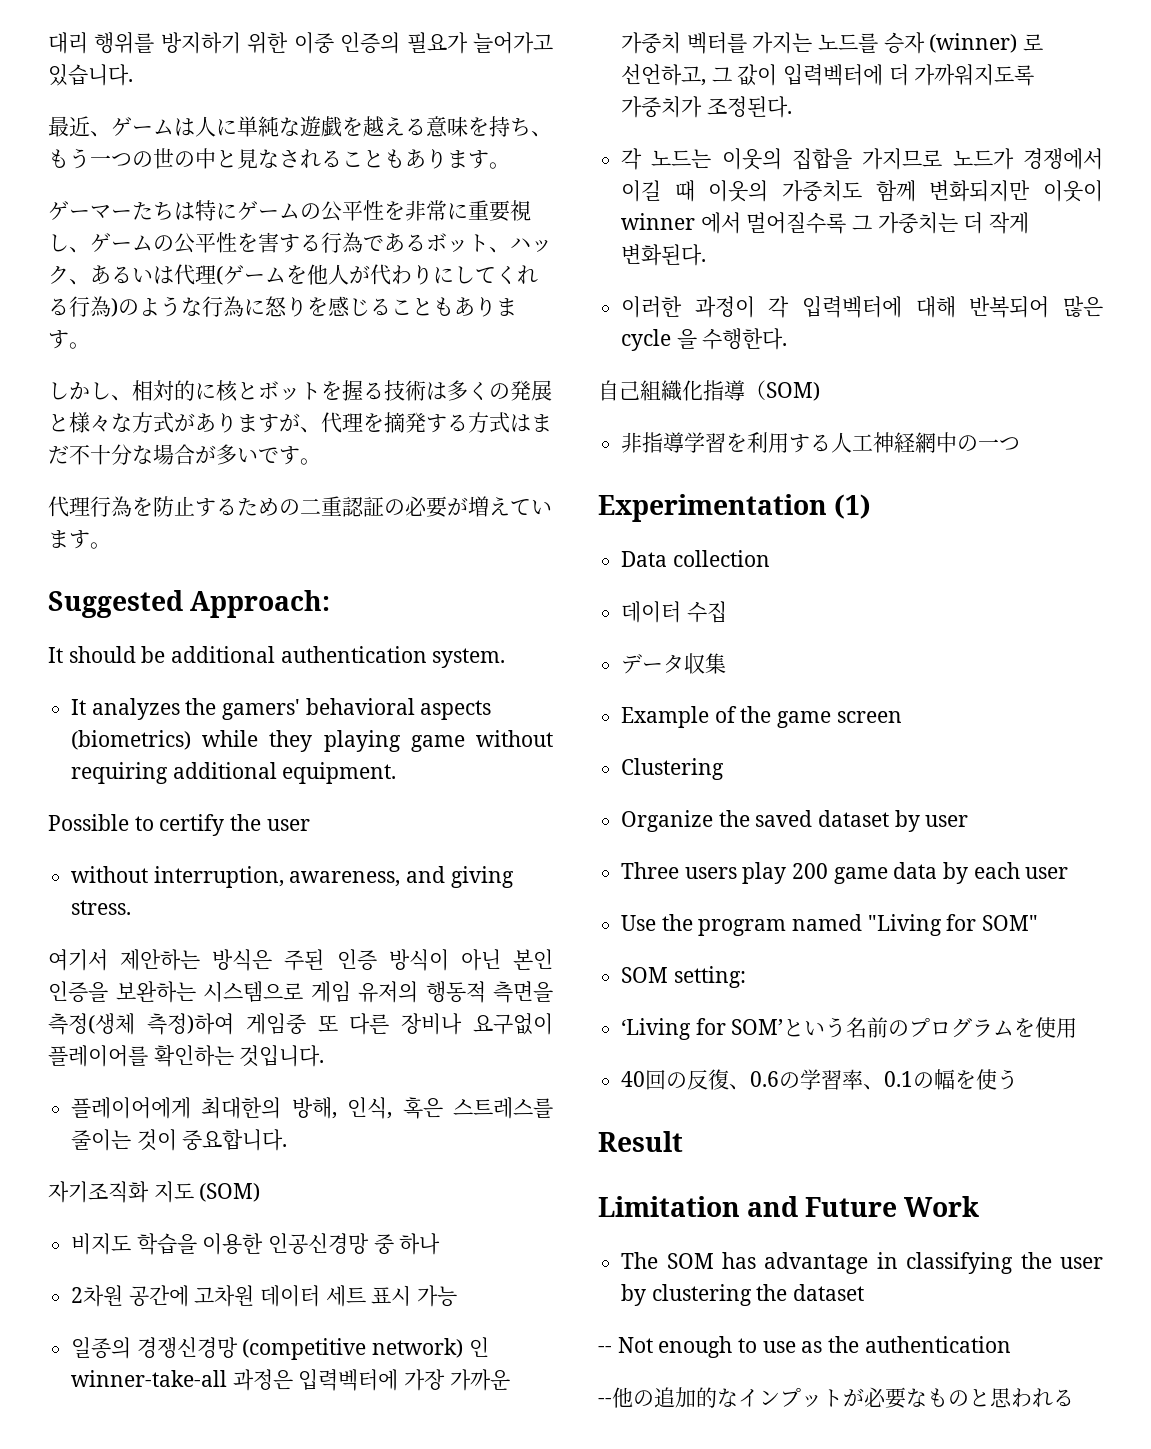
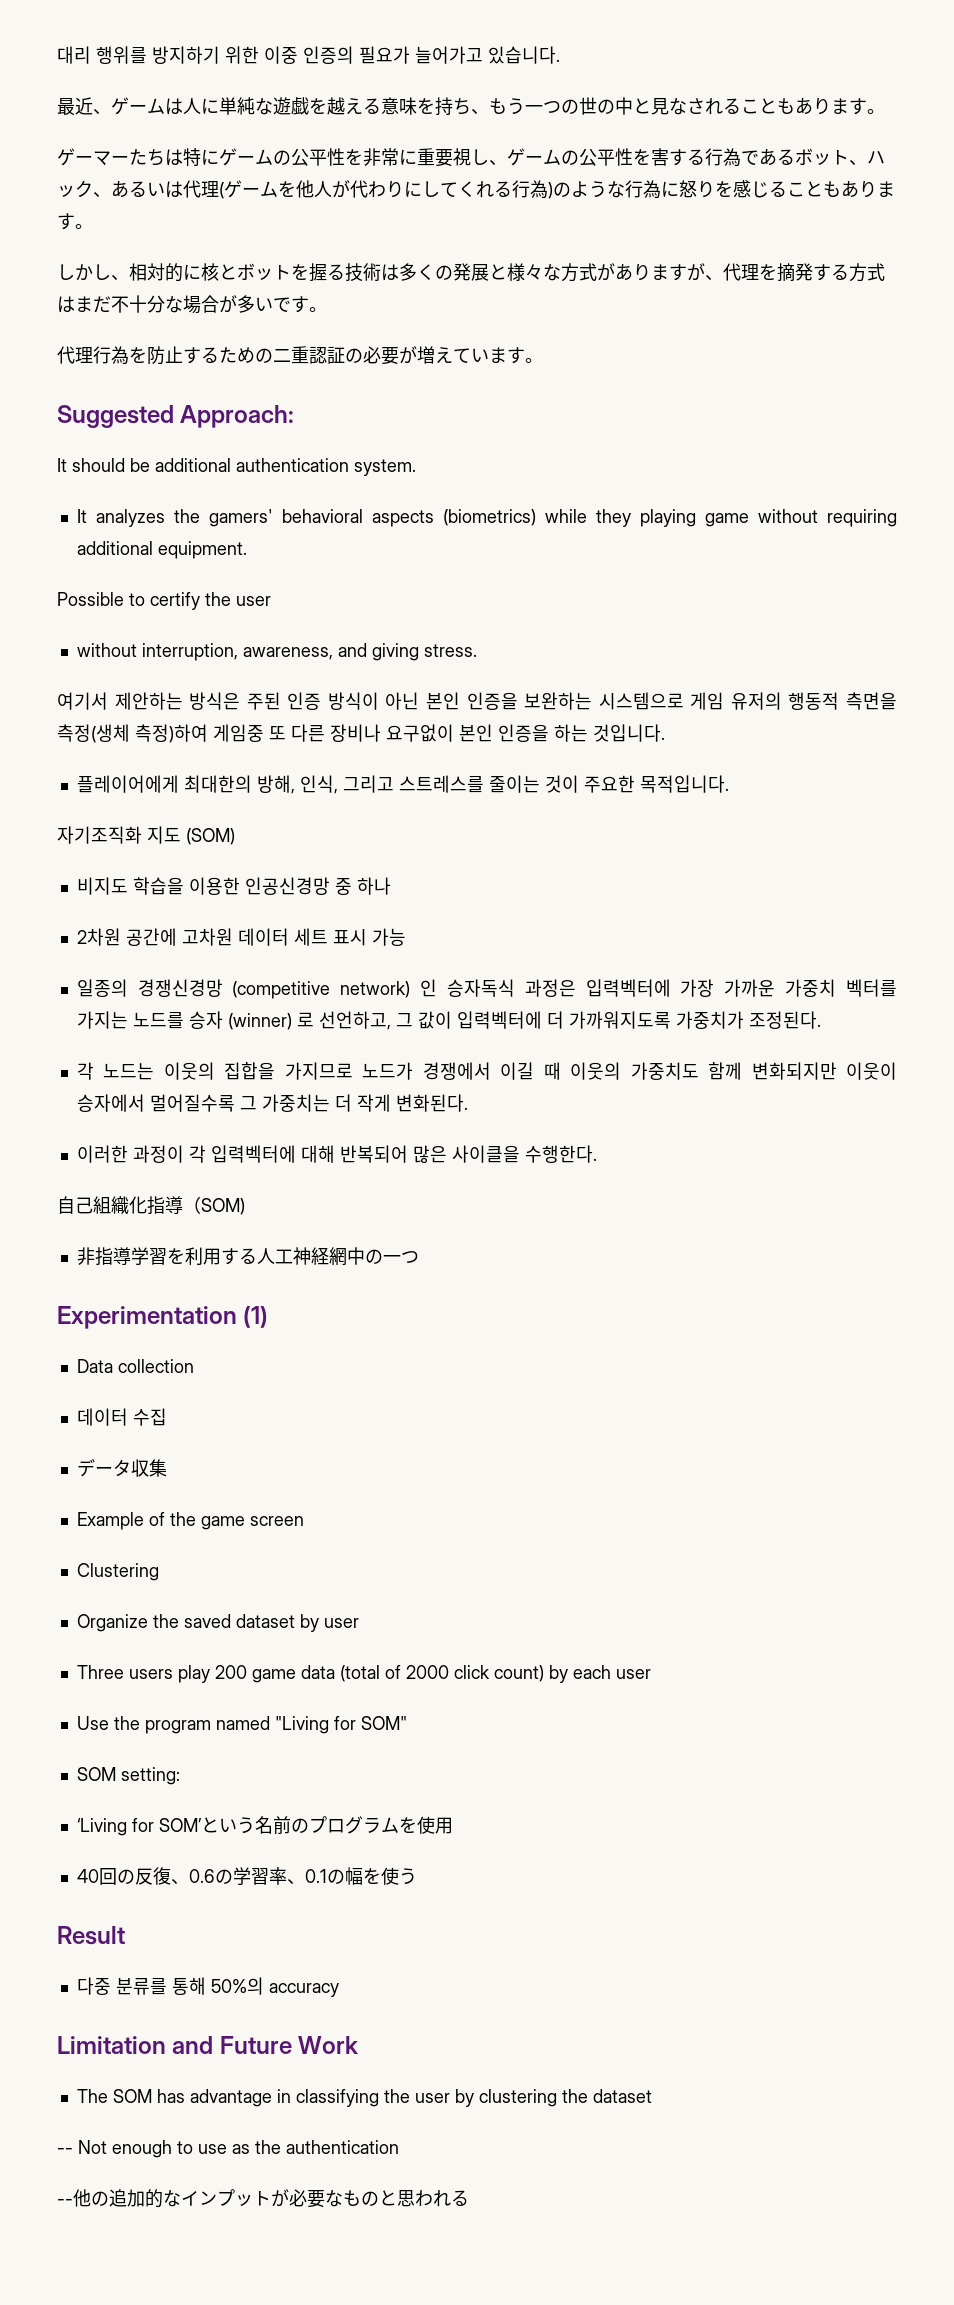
- 여기서 제안하는 방식은 주된 인증 방식이 아닌 본인 인증을 보완하는 시스템으로 게임 유저의 행동적 측면을 측정(생체 측정)하여 게임중 또 다른 장비나 요구없이 플레이어를 확인하는 것입니다.
+ 여기서 제안하는 방식은 주된 인증 방식이 아닌 본인 인증을 보완하는 시스템으로 게임 유저의 행동적 측면을 측정(생체 측정)하여 게임중 또 다른 장비나 요구없이 본인 인증을 하는 것입니다.
- 플레이어에게 최대한의 방해, 인식, 혹은 스트레스를 줄이는 것이 중요합니다.
+ 플레이어에게 최대한의 방해, 인식, 그리고 스트레스를 줄이는 것이 주요한 목적입니다.
- 일종의 경쟁신경망 (competitive network) 인 winner-take-all 과정은 입력벡터에 가장 가까운 가중치 벡터를 가지는 노드를 승자 (winner) 로 선언하고, 그 값이 입력벡터에 더 가까워지도록 가중치가 조정된다.
+ 일종의 경쟁신경망 (competitive network) 인 승자독식 과정은 입력벡터에 가장 가까운 가중치 벡터를 가지는 노드를 승자 (winner) 로 선언하고, 그 값이 입력벡터에 더 가까워지도록 가중치가 조정된다.
- 각 노드는 이웃의 집합을 가지므로 노드가 경쟁에서 이길 때 이웃의 가중치도 함께 변화되지만 이웃이 winner 에서 멀어질수록 그 가중치는 더 작게 변화된다.
+ 각 노드는 이웃의 집합을 가지므로 노드가 경쟁에서 이길 때 이웃의 가중치도 함께 변화되지만 이웃이 승자에서 멀어질수록 그 가중치는 더 작게 변화된다.
- 이러한 과정이 각 입력벡터에 대해 반복되어 많은 cycle 을 수행한다.
+ 이러한 과정이 각 입력벡터에 대해 반복되어 많은 사이클을 수행한다.
- Three users play 200 game data by each user
+ Three users play 200 game data (total of 2000 click count) by each user
+ 다중 분류를 통해 50%의 accuracy

